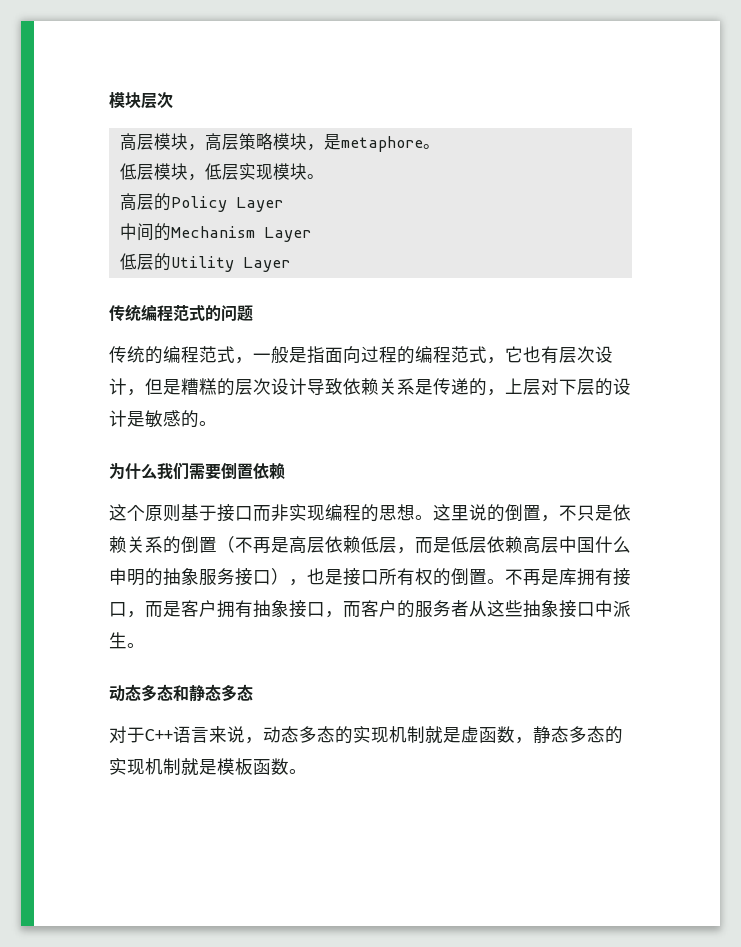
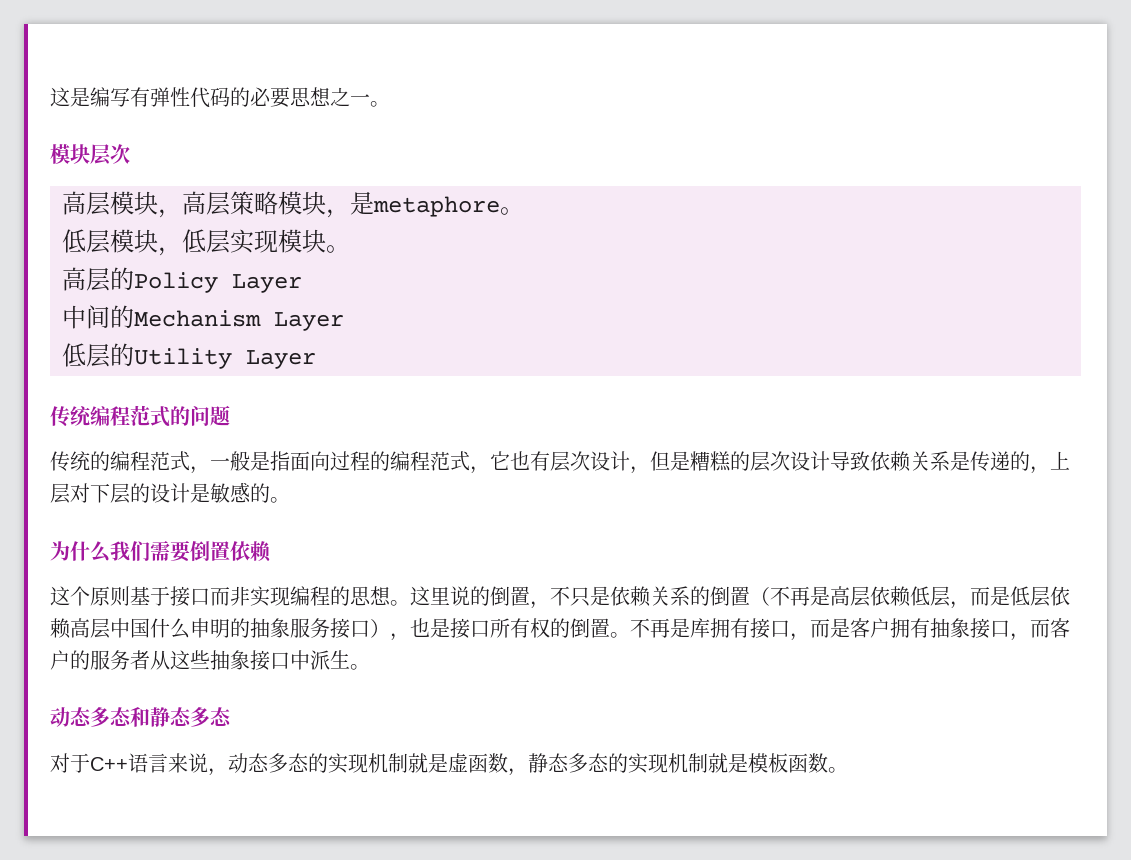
+ 这是编写有弹性代码的必要思想之一。

